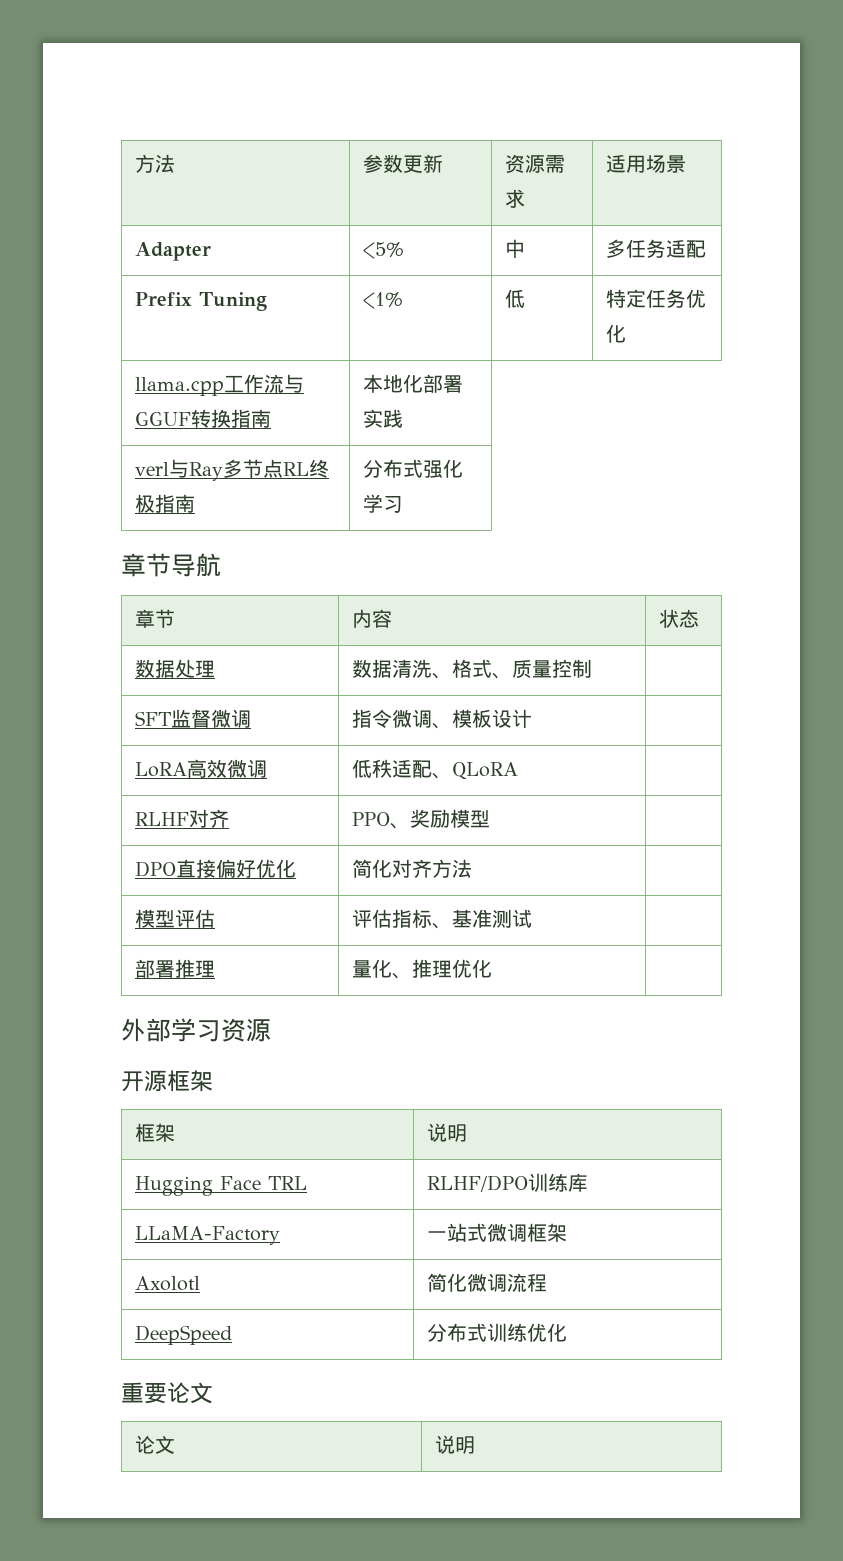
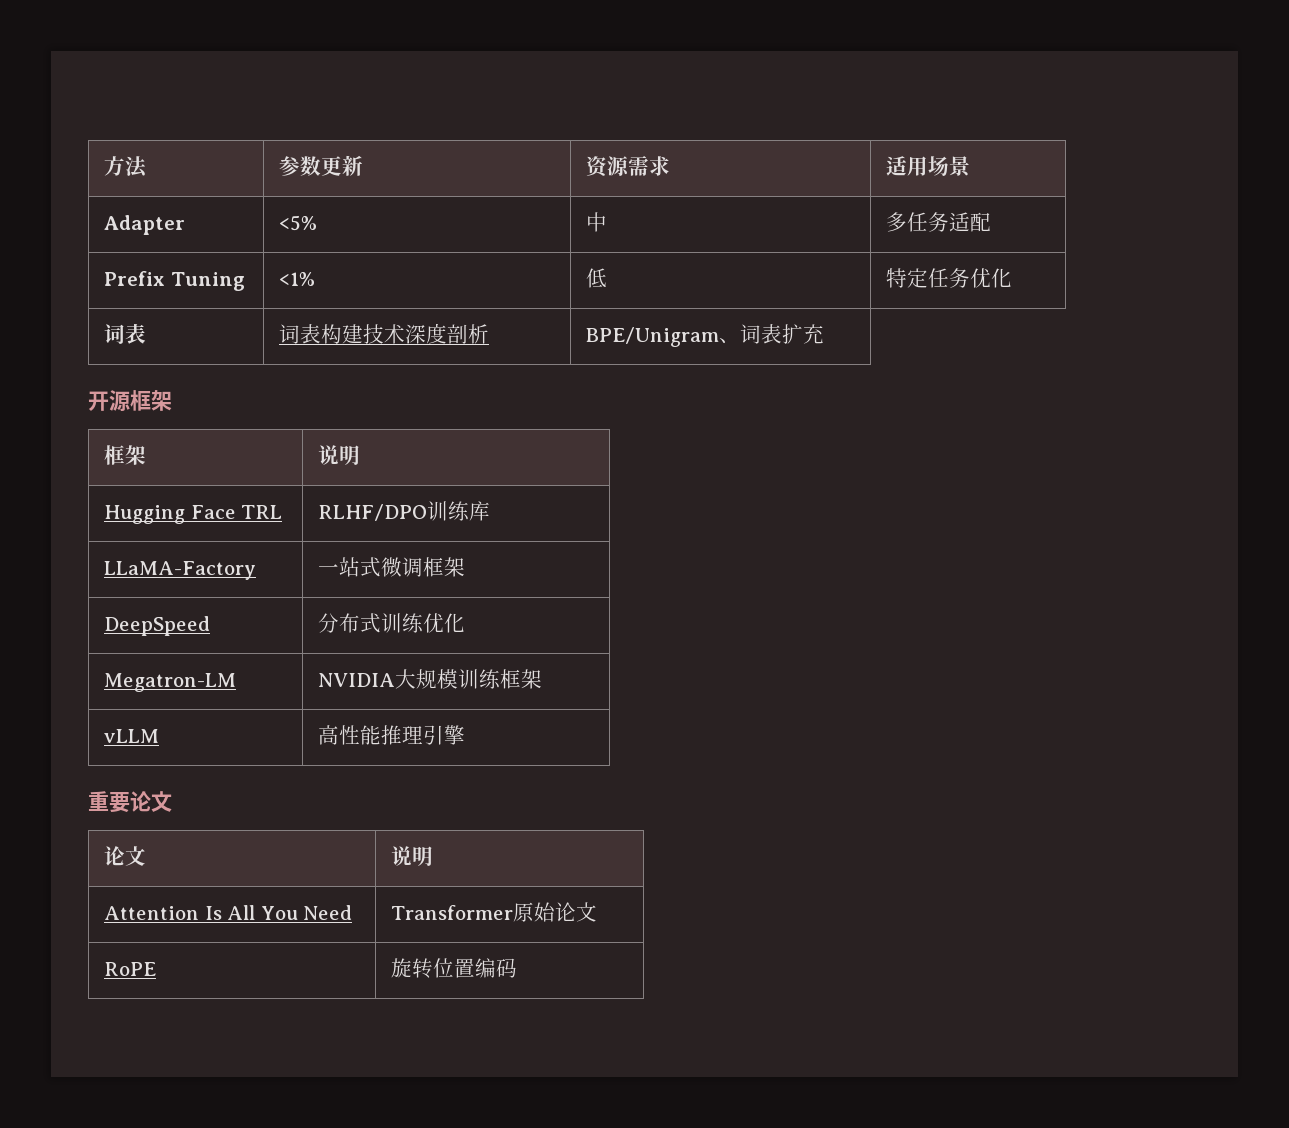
- llama.cpp工作流与GGUF转换指南 | 本地化部署实践
- verl与Ray多节点RL终极指南 | 分布式强化学习
- 章节导航
- 章节 | 内容 | 状态
- 数据处理 | 数据清洗、格式、质量控制 |
- SFT监督微调 | 指令微调、模板设计 |
- LoRA高效微调 | 低秩适配、QLoRA |
- RLHF对齐 | PPO、奖励模型 |
- DPO直接偏好优化 | 简化对齐方法 |
- 模型评估 | 评估指标、基准测试 |
- 部署推理 | 量化、推理优化 |
- 外部学习资源
+ 词表 | 词表构建技术深度剖析 | BPE/Unigram、词表扩充
- Axolotl | 简化微调流程
+ Megatron-LM | NVIDIA大规模训练框架
+ vLLM | 高性能推理引擎
  重要论文
  论文 | 说明
+ Attention Is All You Need | Transformer原始论文
+ RoPE | 旋转位置编码

